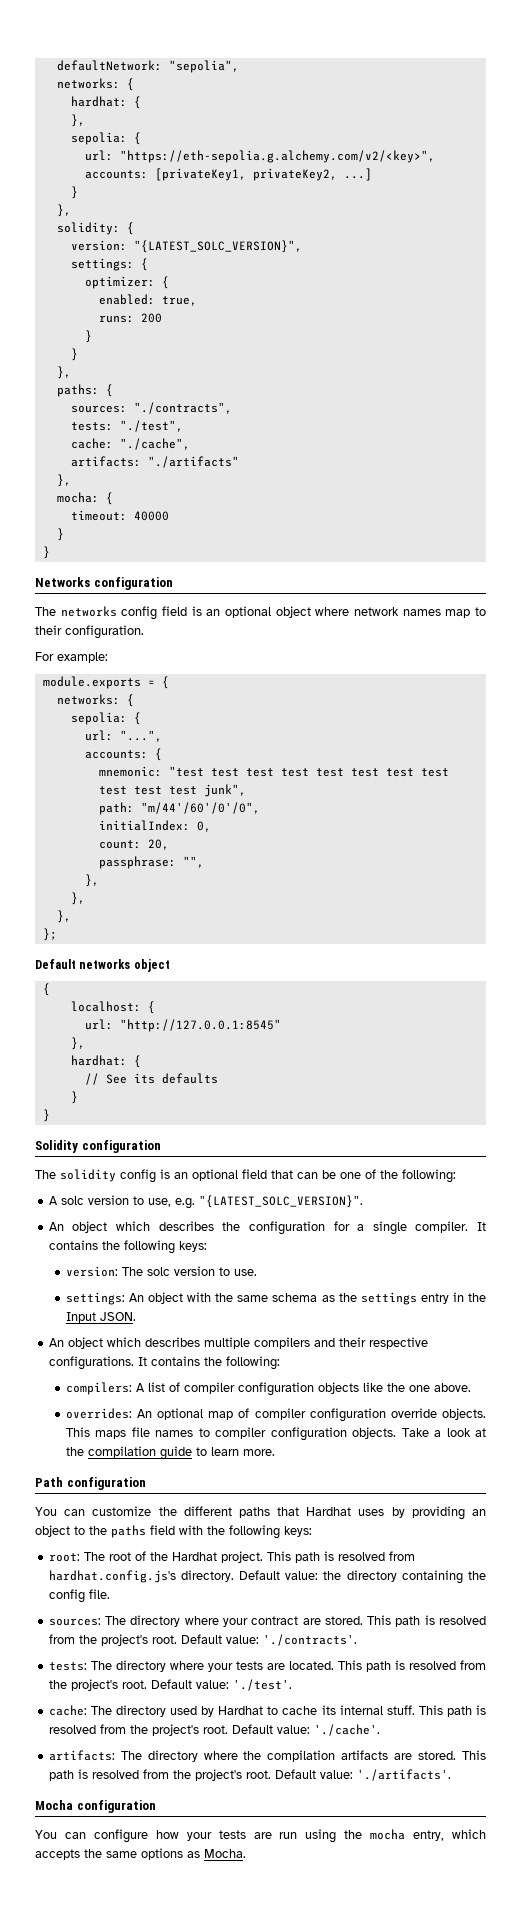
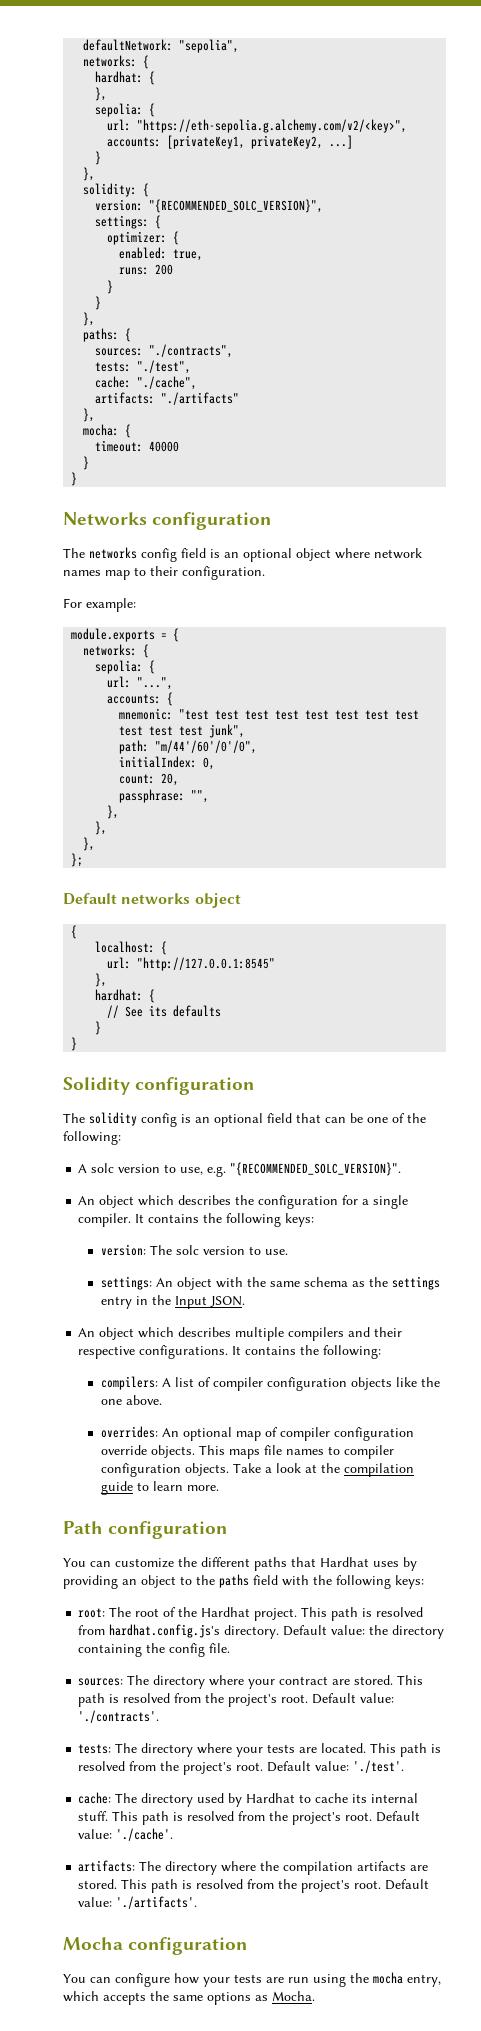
- version: "{LATEST_SOLC_VERSION}",
+ version: "{RECOMMENDED_SOLC_VERSION}",
- A solc version to use, e.g. "{LATEST_SOLC_VERSION}".
+ A solc version to use, e.g. "{RECOMMENDED_SOLC_VERSION}".

